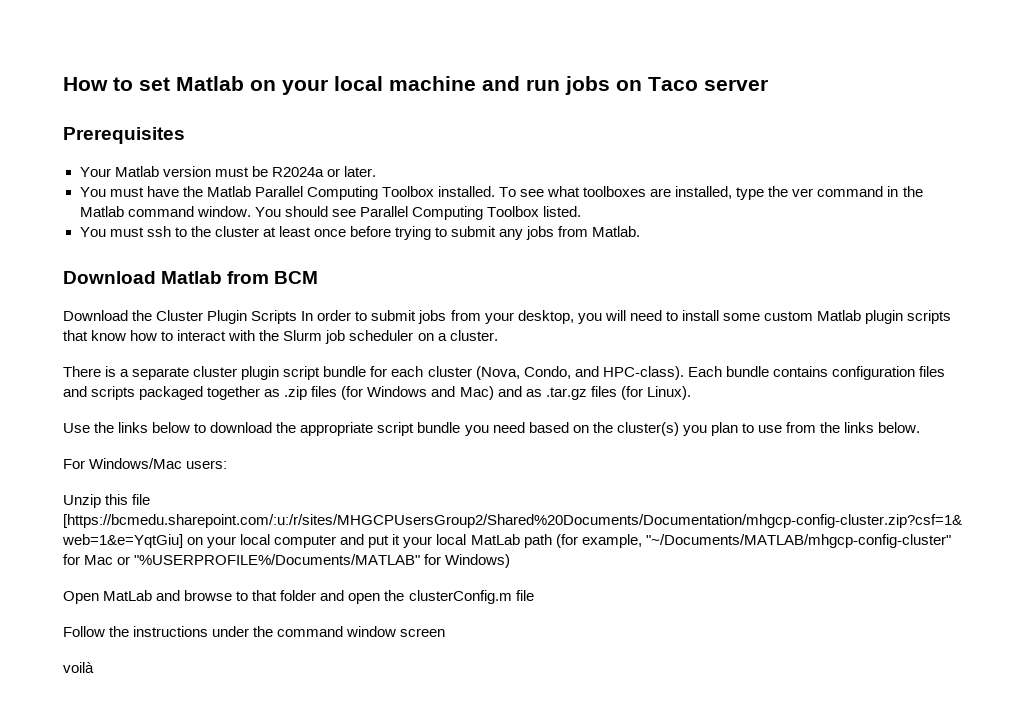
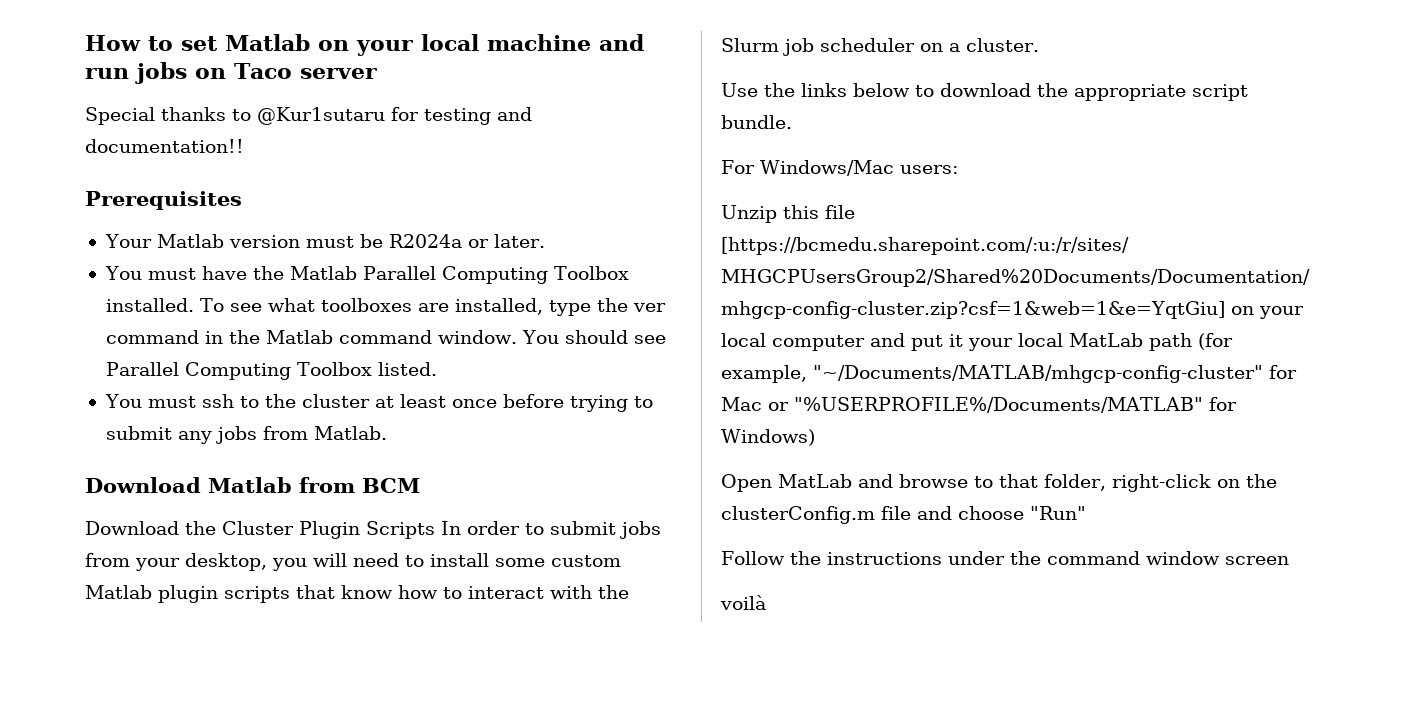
+ Special thanks to @Kur1sutaru for testing and documentation!!
- There is a separate cluster plugin script bundle for each cluster (Nova, Condo, and HPC-class). Each bundle contains configuration files and scripts packaged together as .zip files (for Windows and Mac) and as .tar.gz files (for Linux).
- Use the links below to download the appropriate script bundle you need based on the cluster(s) you plan to use from the links below.
+ Use the links below to download the appropriate script bundle.
- Open MatLab and browse to that folder and open the clusterConfig.m file
+ Open MatLab and browse to that folder, right-click on the clusterConfig.m file and choose "Run"

